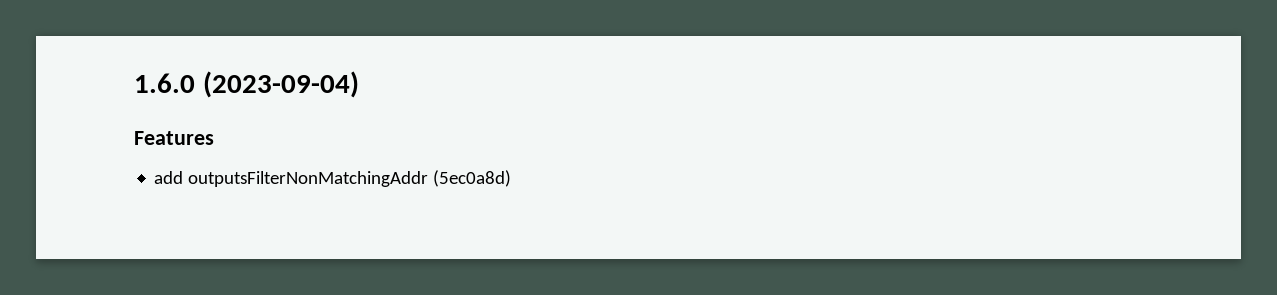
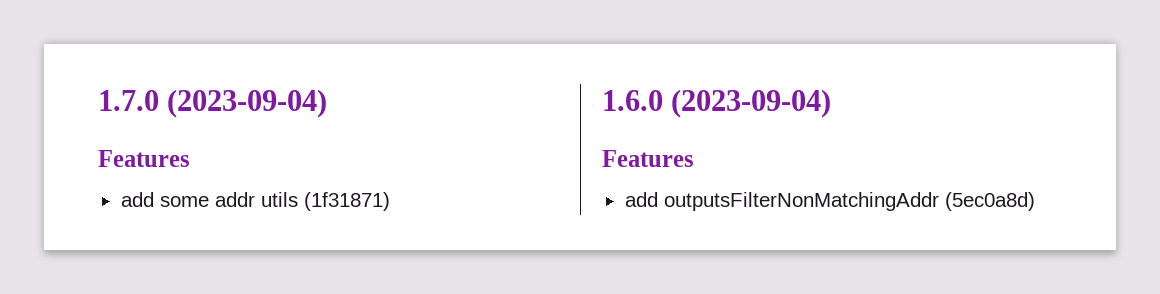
+ 1.7.0 (2023-09-04)
+ Features
+ add some addr utils (1f31871)

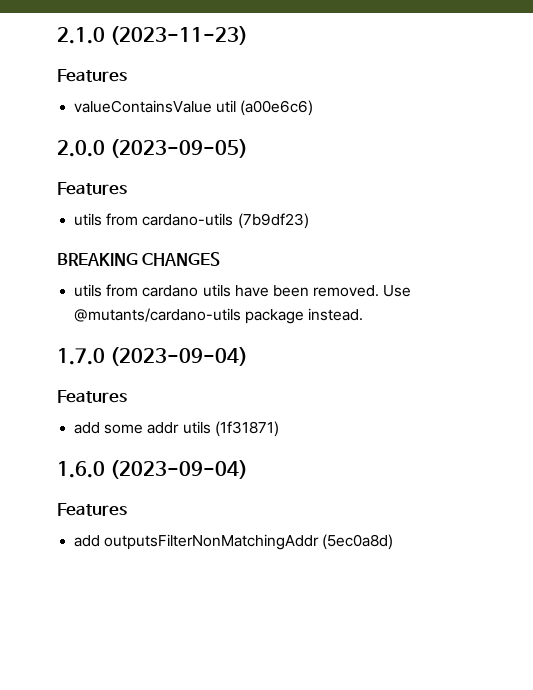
+ 2.1.0 (2023-11-23)
+ Features
+ valueContainsValue util (a00e6c6)
+ 2.0.0 (2023-09-05)
+ Features
+ utils from cardano-utils (7b9df23)
+ BREAKING CHANGES
+ utils from cardano utils have been removed. Use @mutants/cardano-utils package instead.

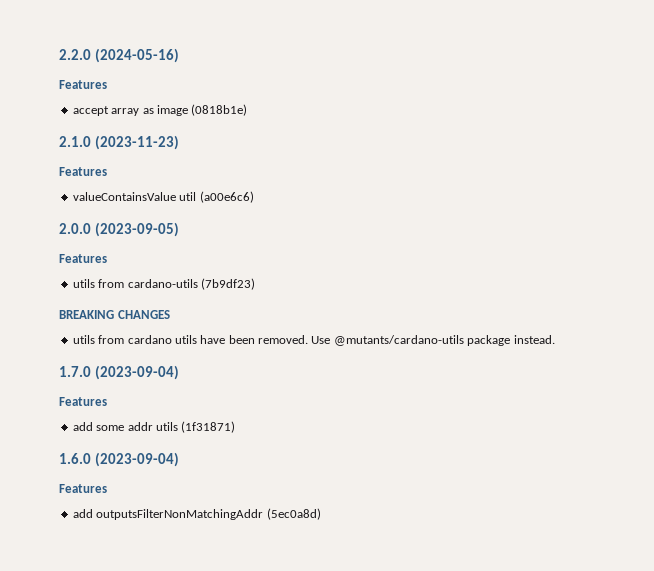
+ 2.2.0 (2024-05-16)
+ Features
+ accept array as image (0818b1e)

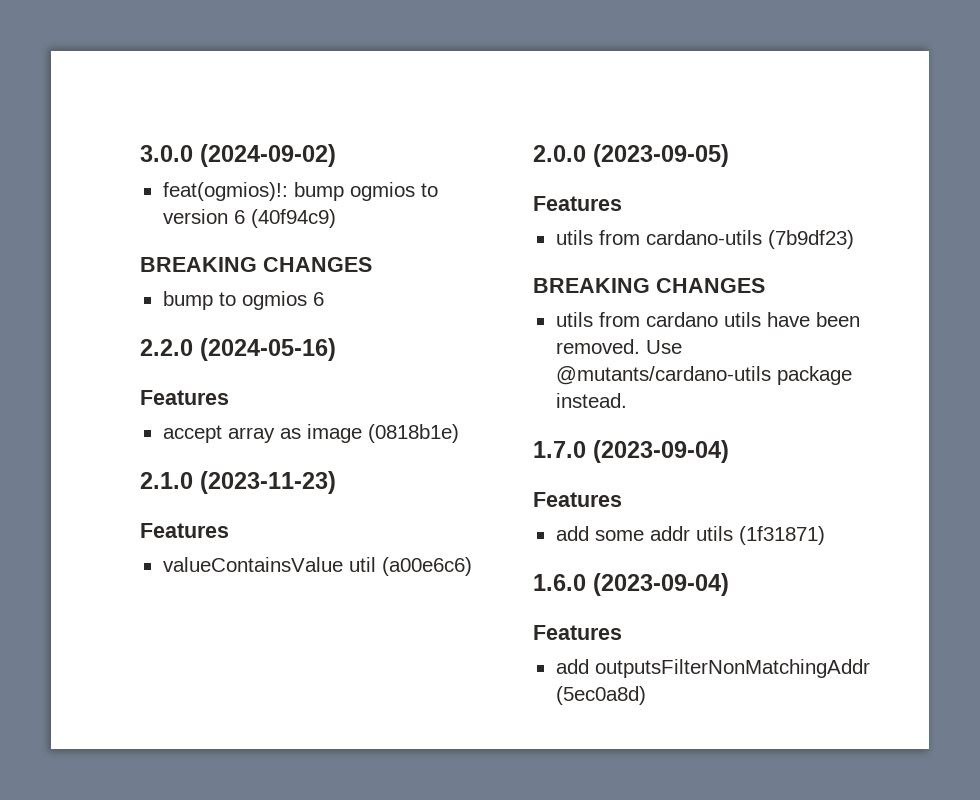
+ 3.0.0 (2024-09-02)
+ feat(ogmios)!: bump ogmios to version 6 (40f94c9)
+ BREAKING CHANGES
+ bump to ogmios 6

